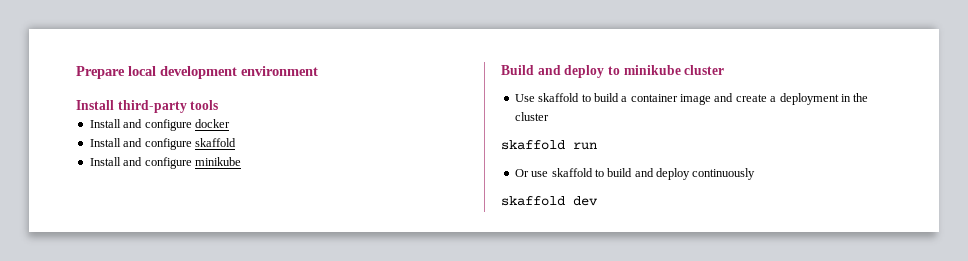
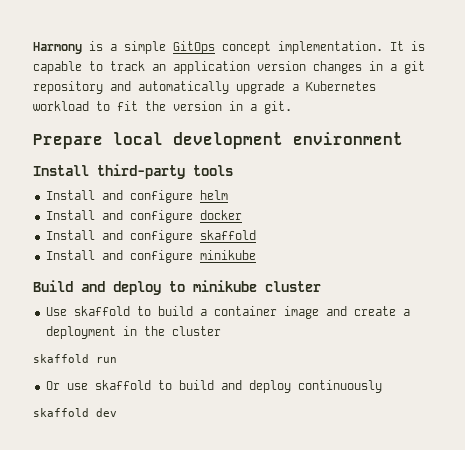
+ Harmony is a simple GitOps concept implementation. It is capable to track an application version changes in a git repository and automatically upgrade a Kubernetes workload to fit the version in a git.
+ Install and configure helm

